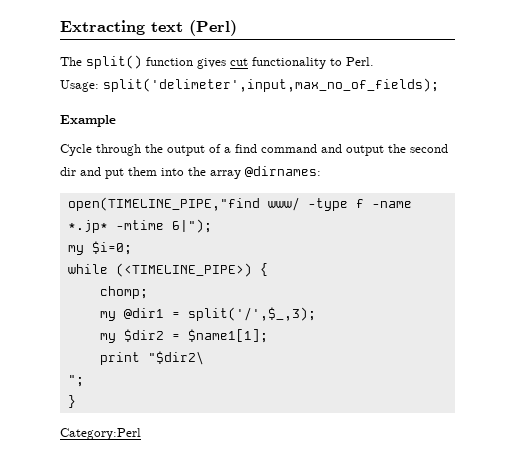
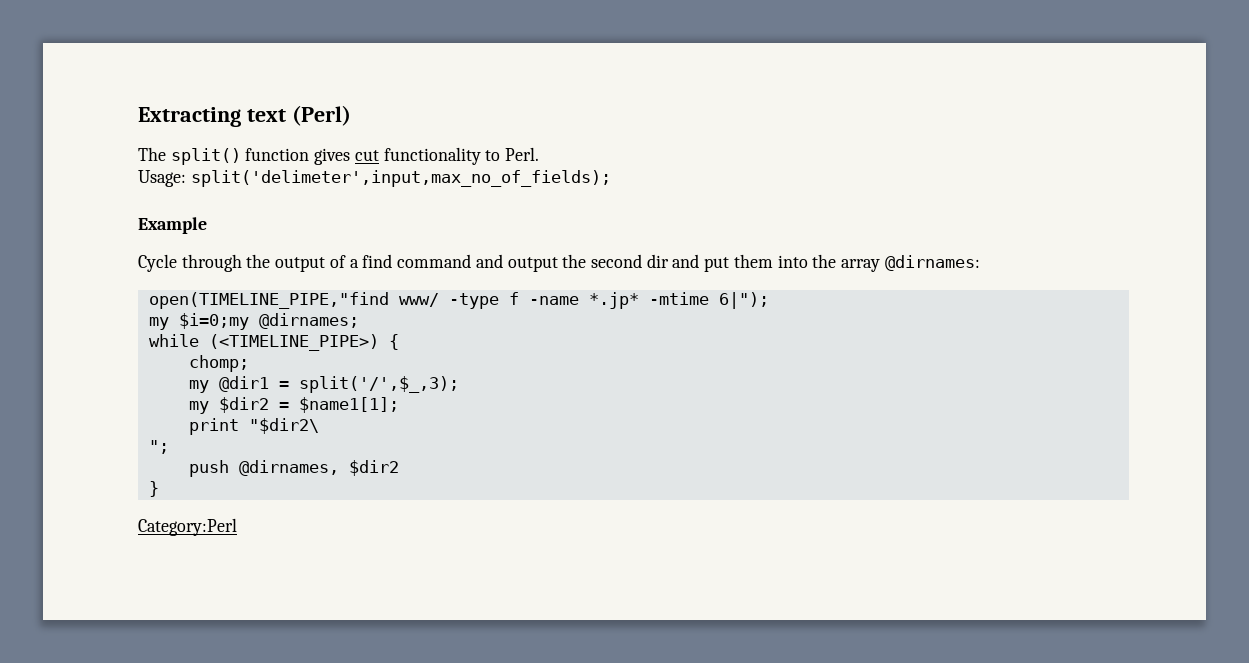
- my $i=0;
+ my $i=0;my @dirnames;
+ push @dirnames, $dir2

